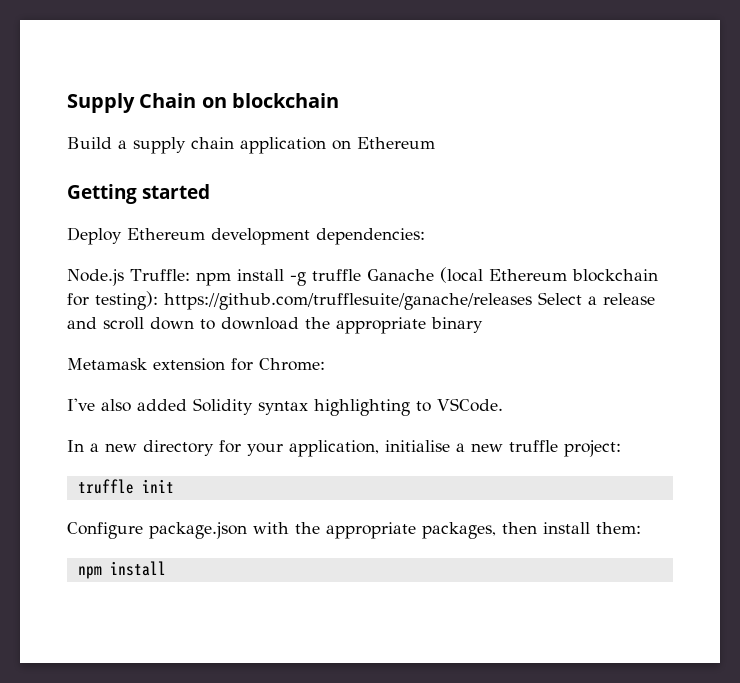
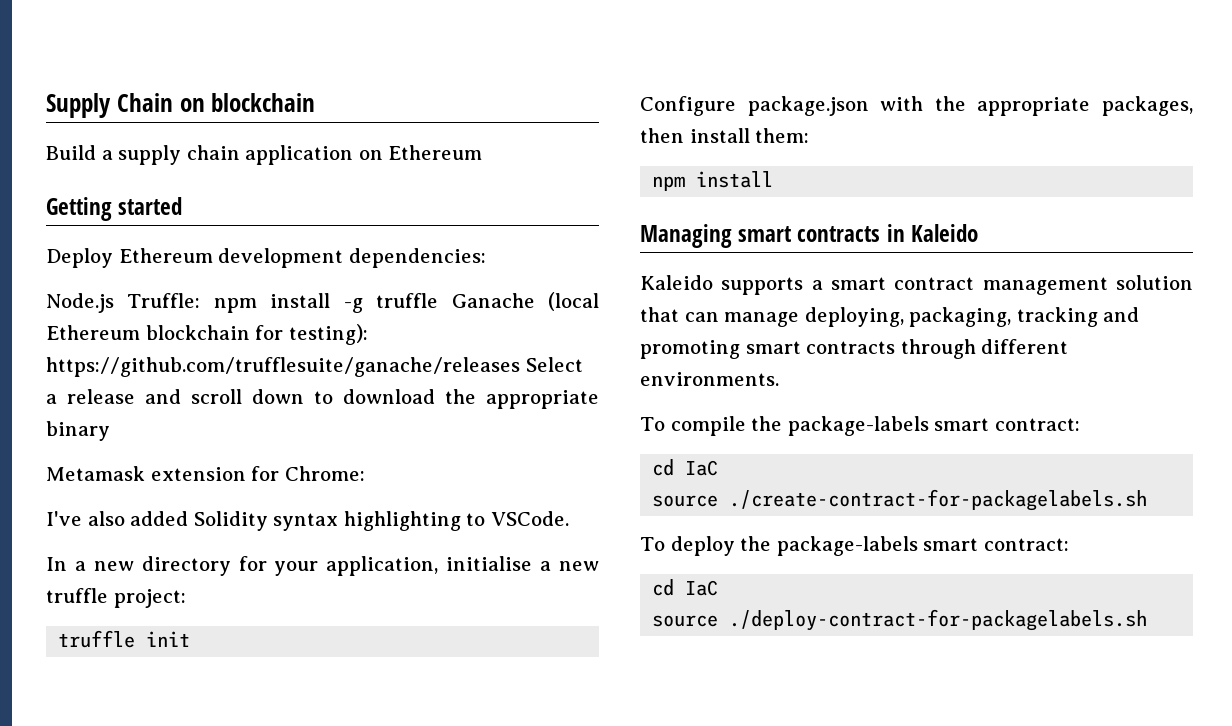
+ Managing smart contracts in Kaleido
+ Kaleido supports a smart contract management solution that can manage deploying, packaging, tracking and promoting smart contracts through different environments.
+ To compile the package-labels smart contract:
+ cd IaC
+ source ./create-contract-for-packagelabels.sh
+ To deploy the package-labels smart contract:
+ cd IaC
+ source ./deploy-contract-for-packagelabels.sh

